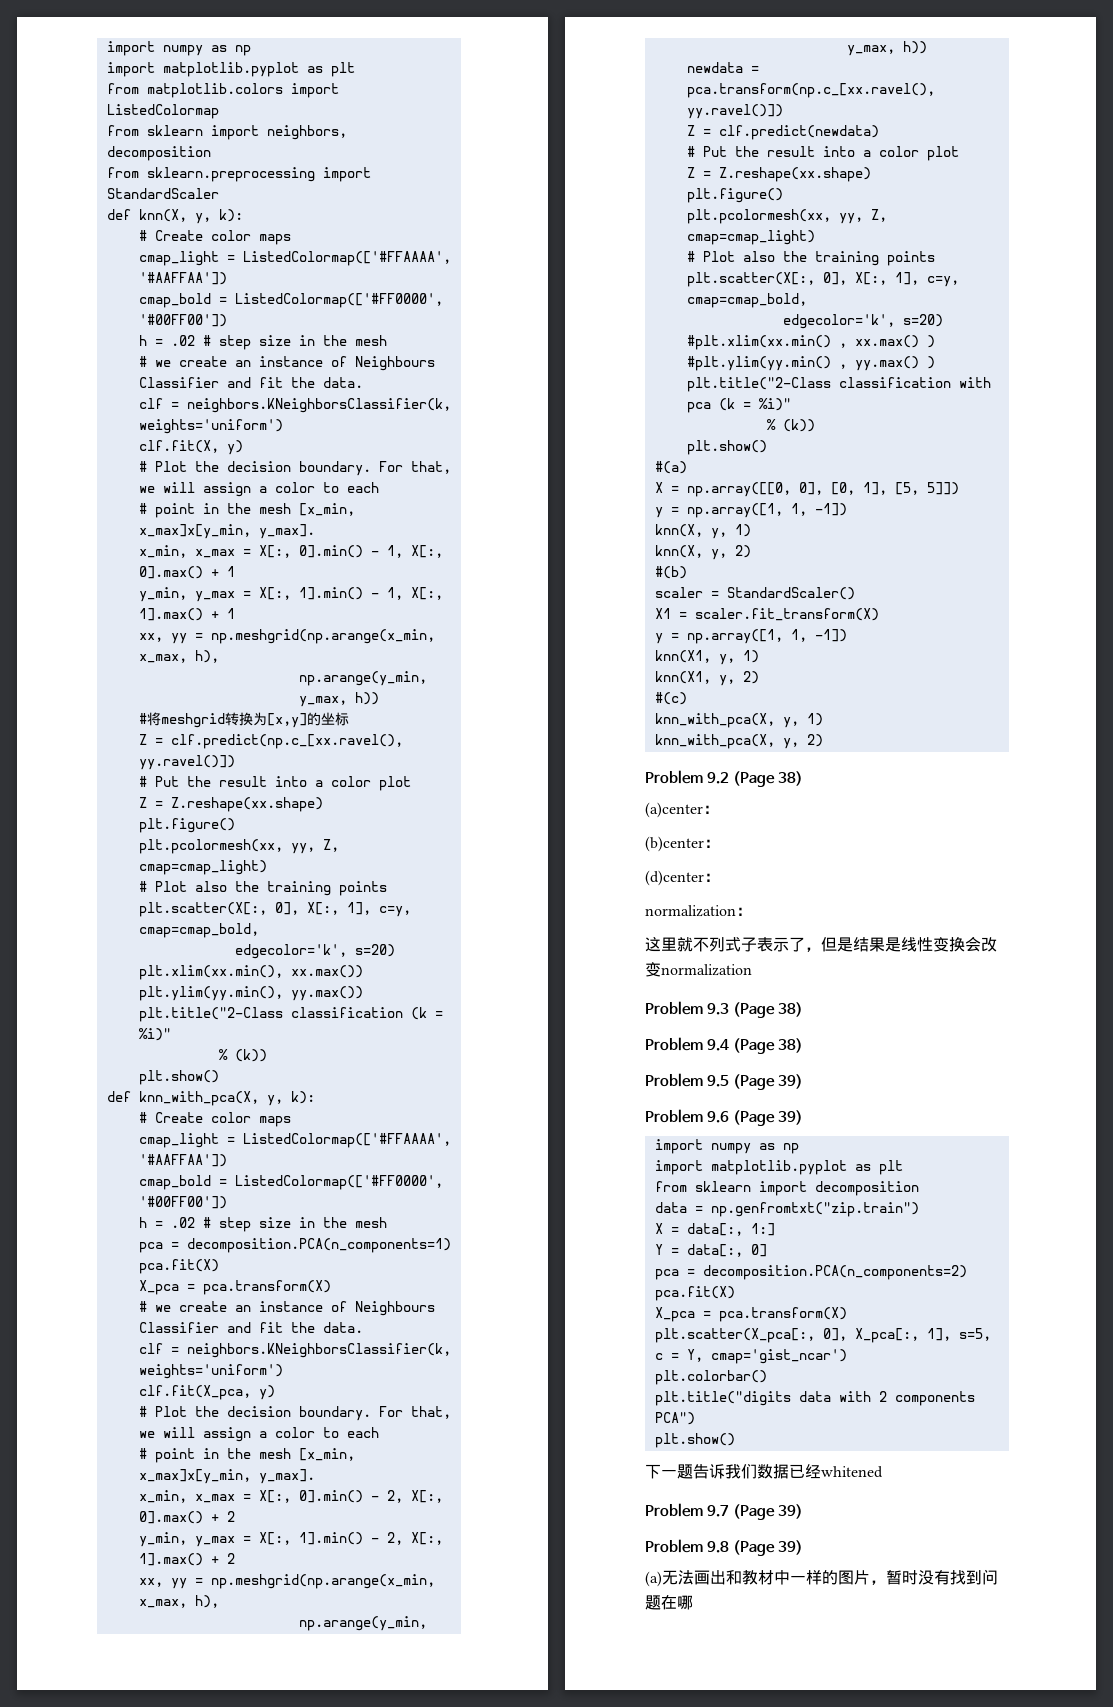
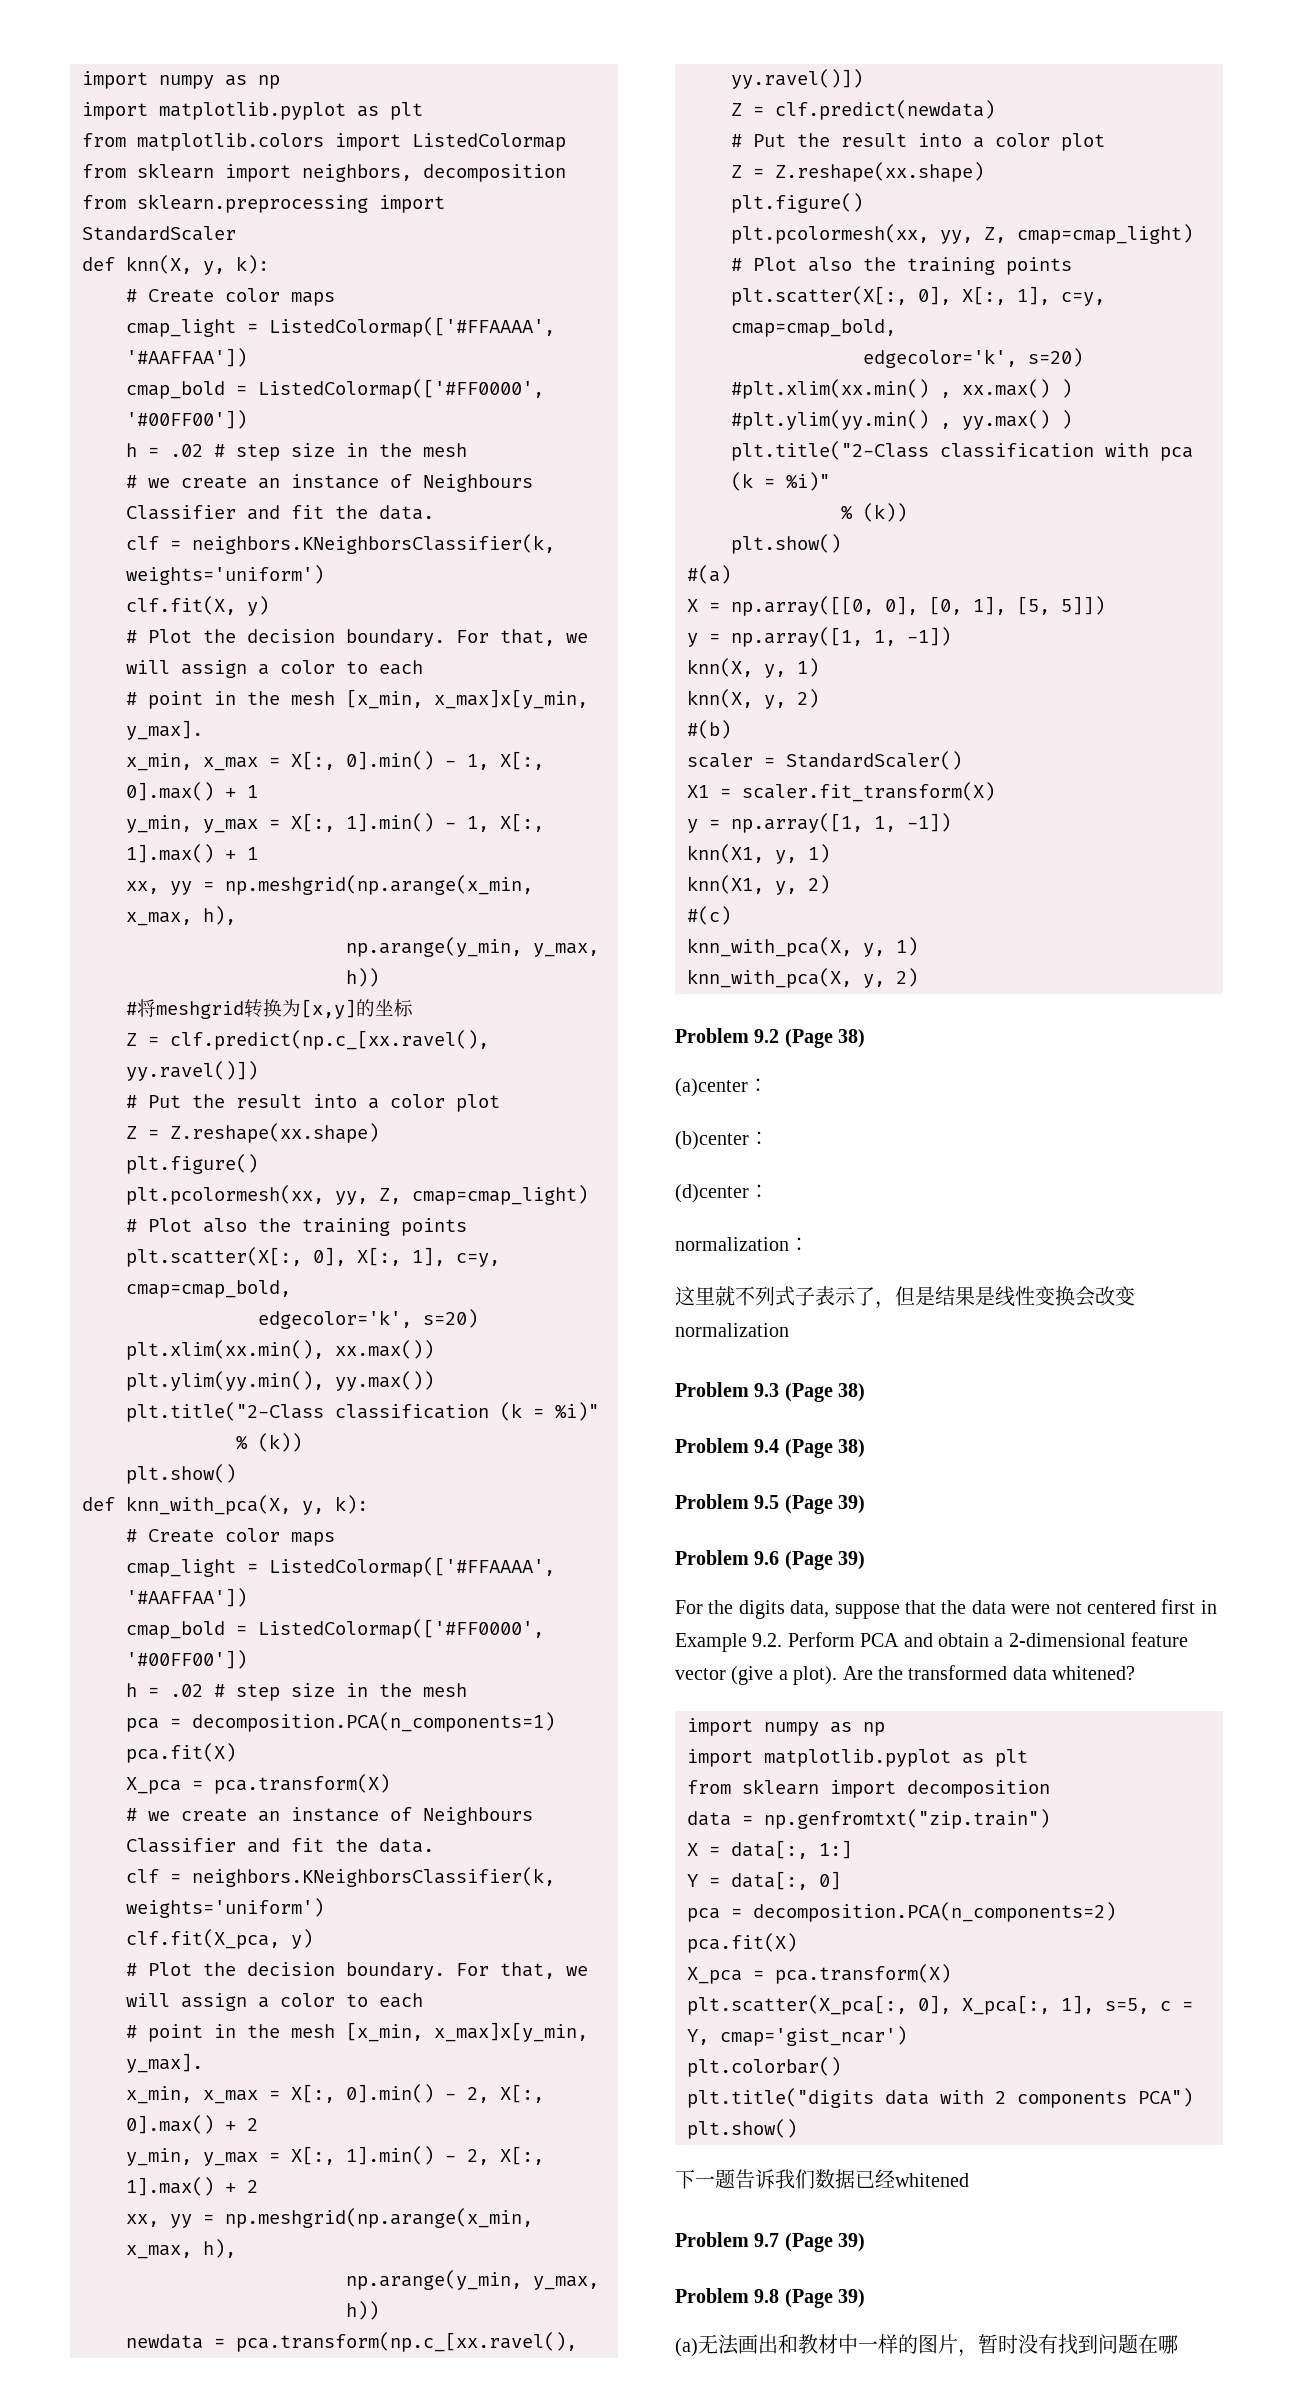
+ For the digits data, suppose that the data were not centered first in Example 9.2. Perform PCA and obtain a 2-dimensional feature vector (give a plot). Are the transformed data whitened?

